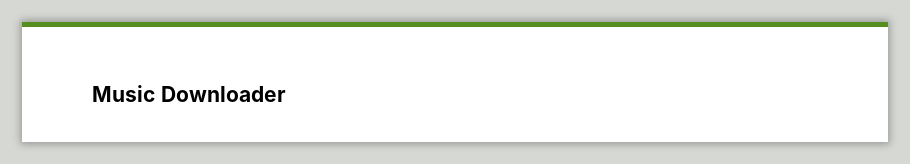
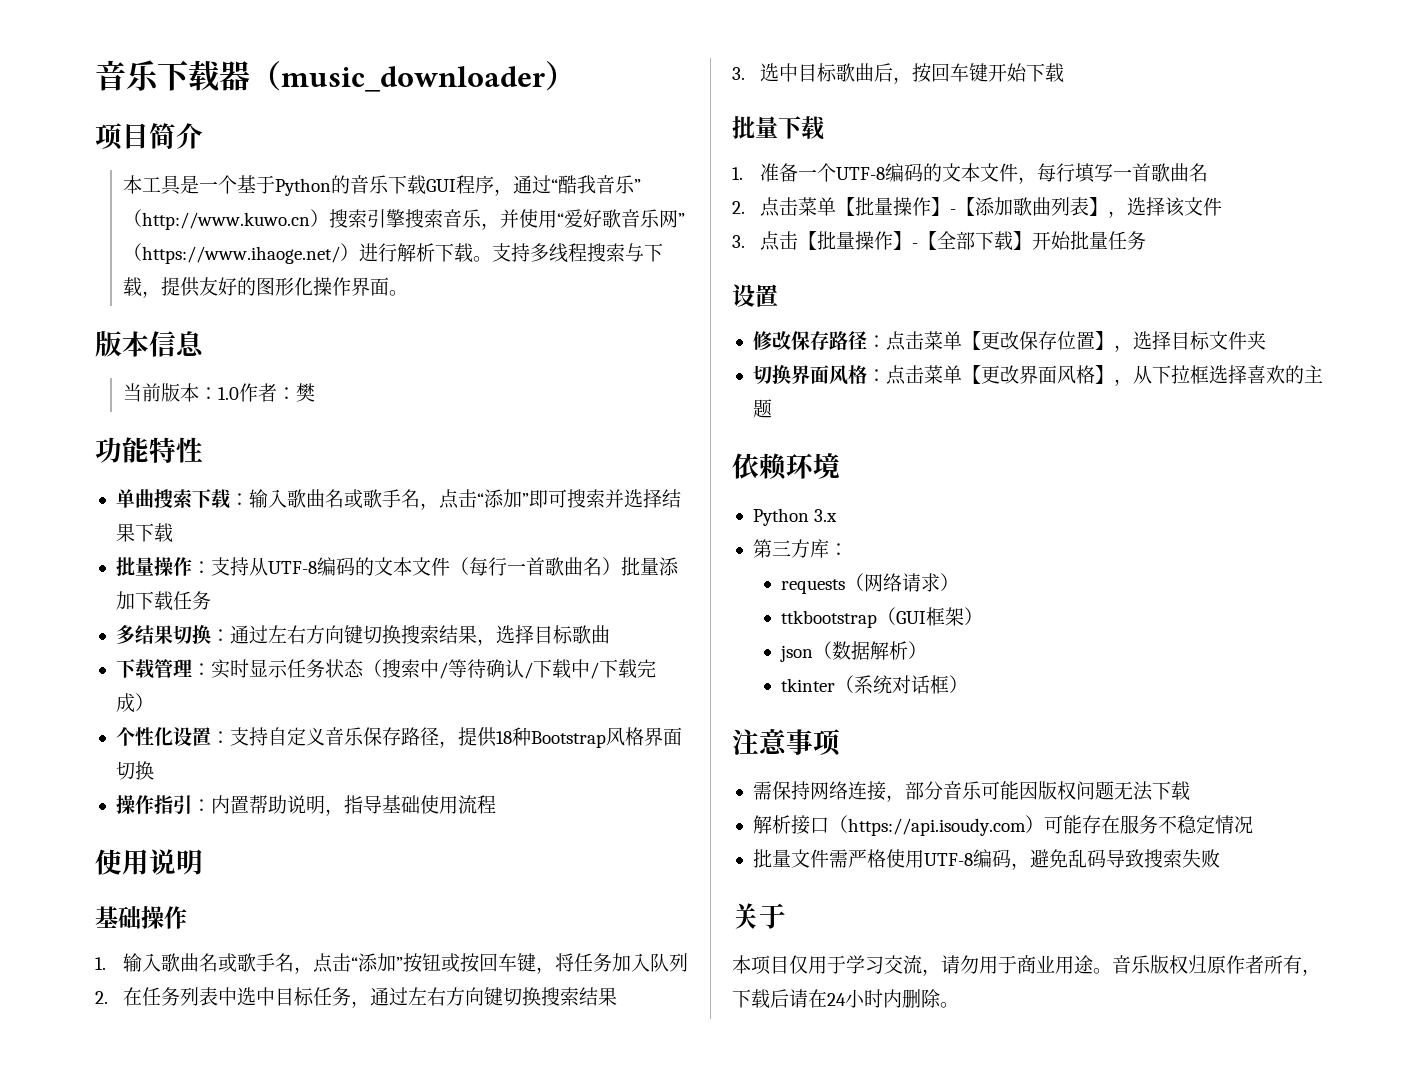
- Music Downloader
+ 音乐下载器（music_downloader）
+ 项目简介
+ 本工具是一个基于Python的音乐下载GUI程序，通过“酷我音乐”（http://www.kuwo.cn）搜索引擎搜索音乐，并使用“爱好歌音乐网”（https://www.ihaoge.net/）进行解析下载。支持多线程搜索与下载，提供友好的图形化操作界面。
+ 版本信息
+ 当前版本：1.0作者：樊
+ 功能特性
+ 单曲搜索下载：输入歌曲名或歌手名，点击“添加”即可搜索并选择结果下载
+ 批量操作：支持从UTF-8编码的文本文件（每行一首歌曲名）批量添加下载任务
+ 多结果切换：通过左右方向键切换搜索结果，选择目标歌曲
+ 下载管理：实时显示任务状态（搜索中/等待确认/下载中/下载完成）
+ 个性化设置：支持自定义音乐保存路径，提供18种Bootstrap风格界面切换
+ 操作指引：内置帮助说明，指导基础使用流程
+ 使用说明
+ 基础操作
+ 1.输入歌曲名或歌手名，点击“添加”按钮或按回车键，将任务加入队列
+ 2.在任务列表中选中目标任务，通过左右方向键切换搜索结果
+ 3.选中目标歌曲后，按回车键开始下载
+ 批量下载
+ 1.准备一个UTF-8编码的文本文件，每行填写一首歌曲名
+ 2.点击菜单【批量操作】-【添加歌曲列表】，选择该文件
+ 3.点击【批量操作】-【全部下载】开始批量任务
+ 设置
+ 修改保存路径：点击菜单【更改保存位置】，选择目标文件夹
+ 切换界面风格：点击菜单【更改界面风格】，从下拉框选择喜欢的主题
+ 依赖环境
+ Python 3.x
+ 第三方库：
+ requests（网络请求）
+ ttkbootstrap（GUI框架）
+ json（数据解析）
+ tkinter（系统对话框）
+ 注意事项
+ 需保持网络连接，部分音乐可能因版权问题无法下载
+ 解析接口（https://api.isoudy.com）可能存在服务不稳定情况
+ 批量文件需严格使用UTF-8编码，避免乱码导致搜索失败
+ 关于
+ 本项目仅用于学习交流，请勿用于商业用途。音乐版权归原作者所有，下载后请在24小时内删除。

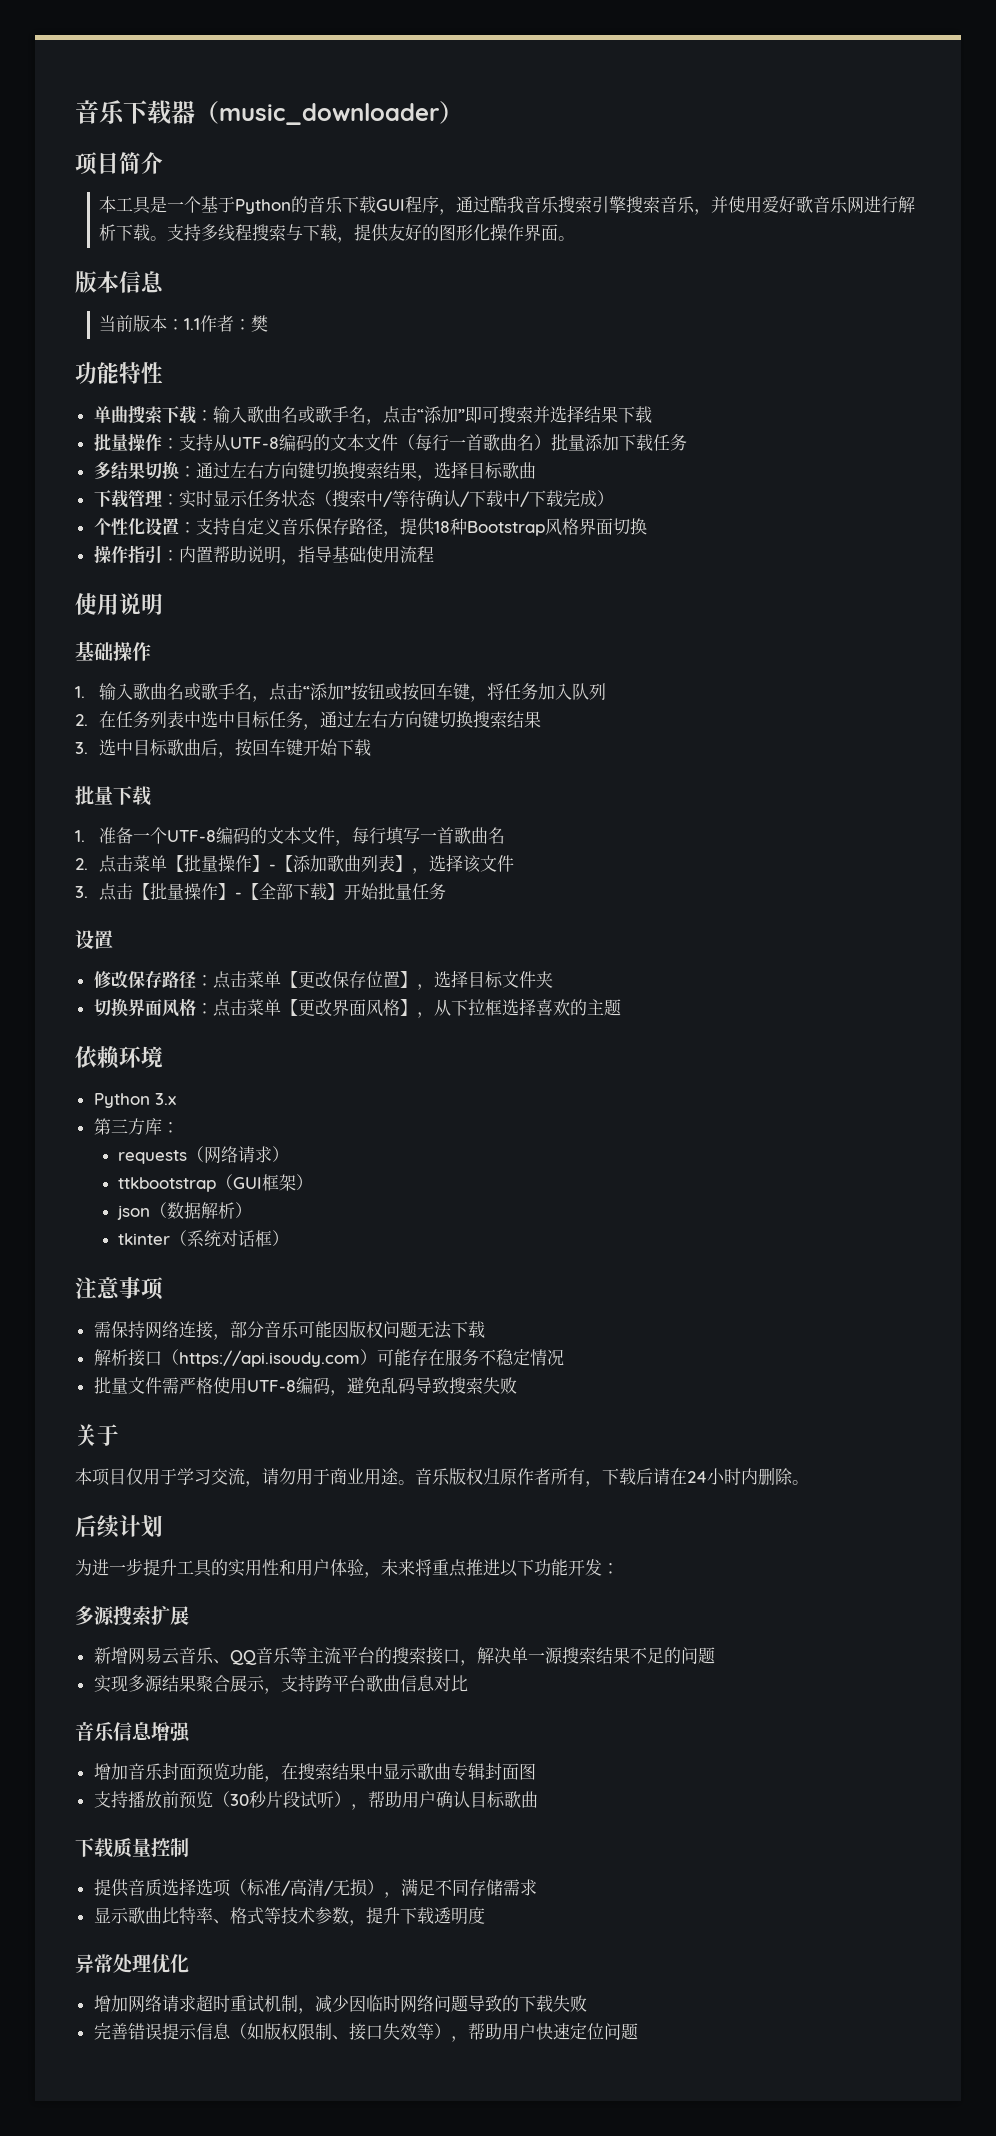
- 本工具是一个基于Python的音乐下载GUI程序，通过“酷我音乐”（http://www.kuwo.cn）搜索引擎搜索音乐，并使用“爱好歌音乐网”（https://www.ihaoge.net/）进行解析下载。
+ 本工具是一个基于Python的音乐下载GUI程序，通过酷我音乐搜索引擎搜索音乐，并使用爱好歌音乐网进行解析下载。
- 当前版本：1.0作者：樊
+ 当前版本：1.1作者：樊
+ 后续计划
+ 为进一步提升工具的实用性和用户体验，未来将重点推进以下功能开发：
+ 多源搜索扩展
+ 新增网易云音乐、QQ音乐等主流平台的搜索接口，解决单一源搜索结果不足的问题
+ 实现多源结果聚合展示，支持跨平台歌曲信息对比
+ 音乐信息增强
+ 增加音乐封面预览功能，在搜索结果中显示歌曲专辑封面图
+ 支持播放前预览（30秒片段试听），帮助用户确认目标歌曲
+ 下载质量控制
+ 提供音质选择选项（标准/高清/无损），满足不同存储需求
+ 显示歌曲比特率、格式等技术参数，提升下载透明度
+ 异常处理优化
+ 增加网络请求超时重试机制，减少因临时网络问题导致的下载失败
+ 完善错误提示信息（如版权限制、接口失效等），帮助用户快速定位问题

